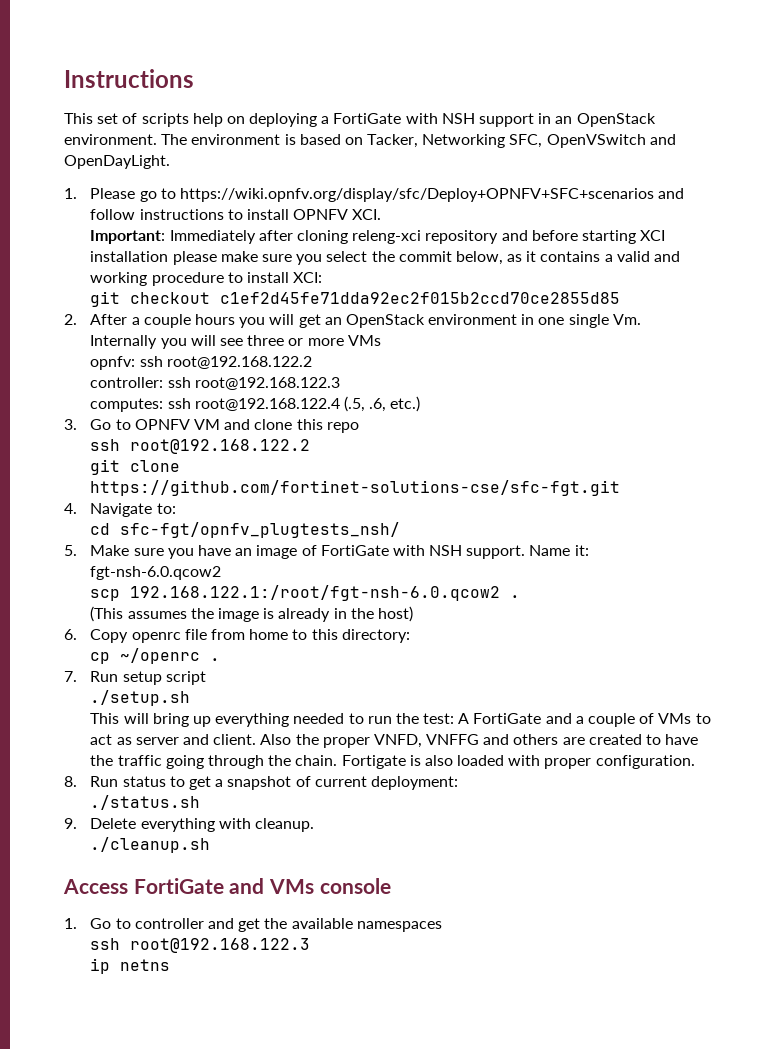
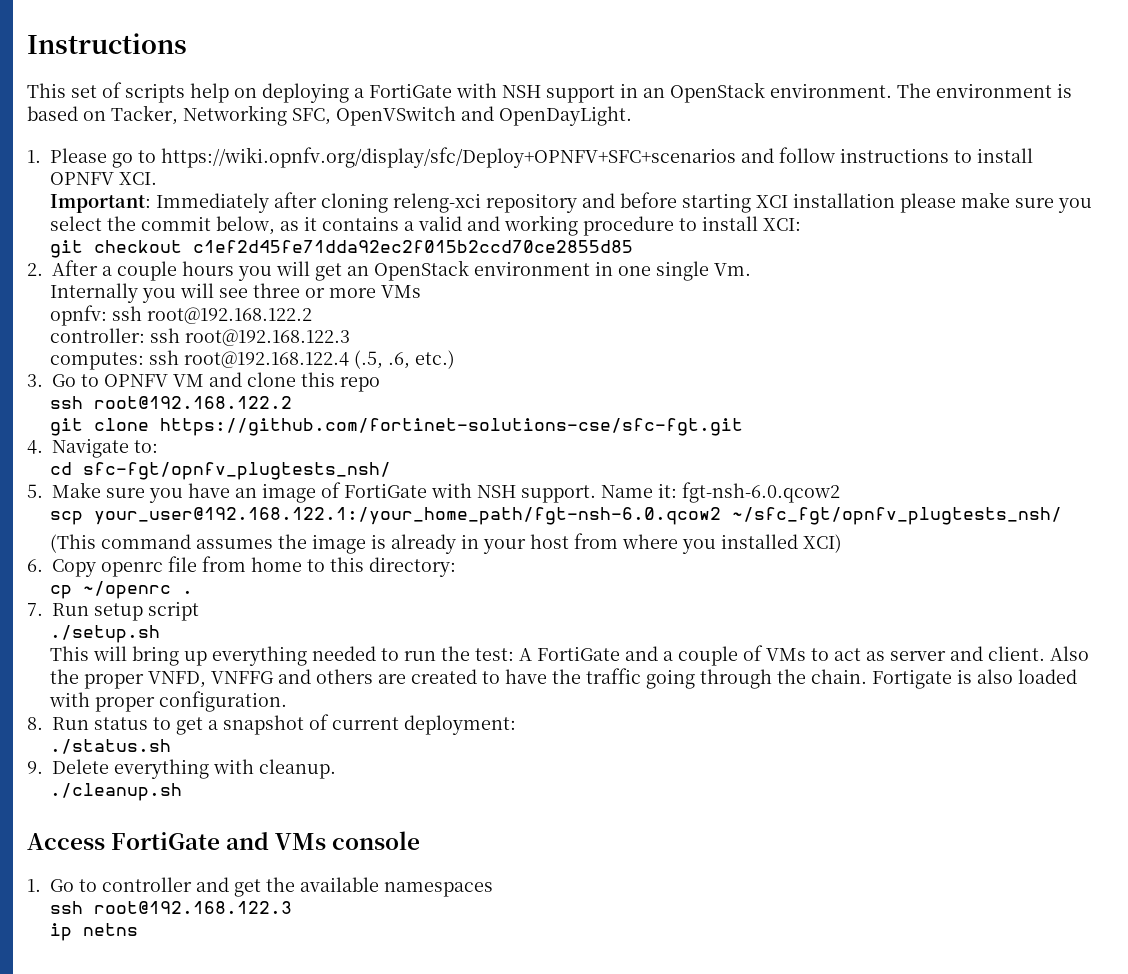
- scp 192.168.122.1:/root/fgt-nsh-6.0.qcow2 .
+ scp your_user@192.168.122.1:/your_home_path/fgt-nsh-6.0.qcow2 ~/sfc_fgt/opnfv_plugtests_nsh/
- (This assumes the image is already in the host)
+ (This command assumes the image is already in your host from where you installed XCI)

